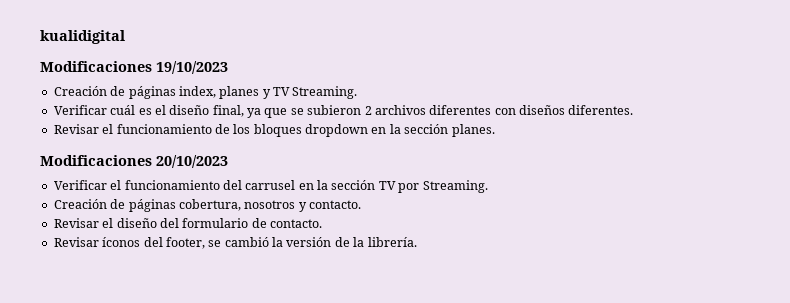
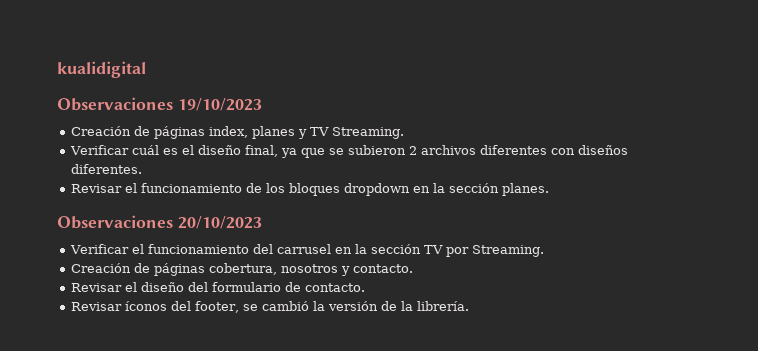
- Modificaciones 19/10/2023
+ Observaciones 19/10/2023
- Modificaciones 20/10/2023
+ Observaciones 20/10/2023

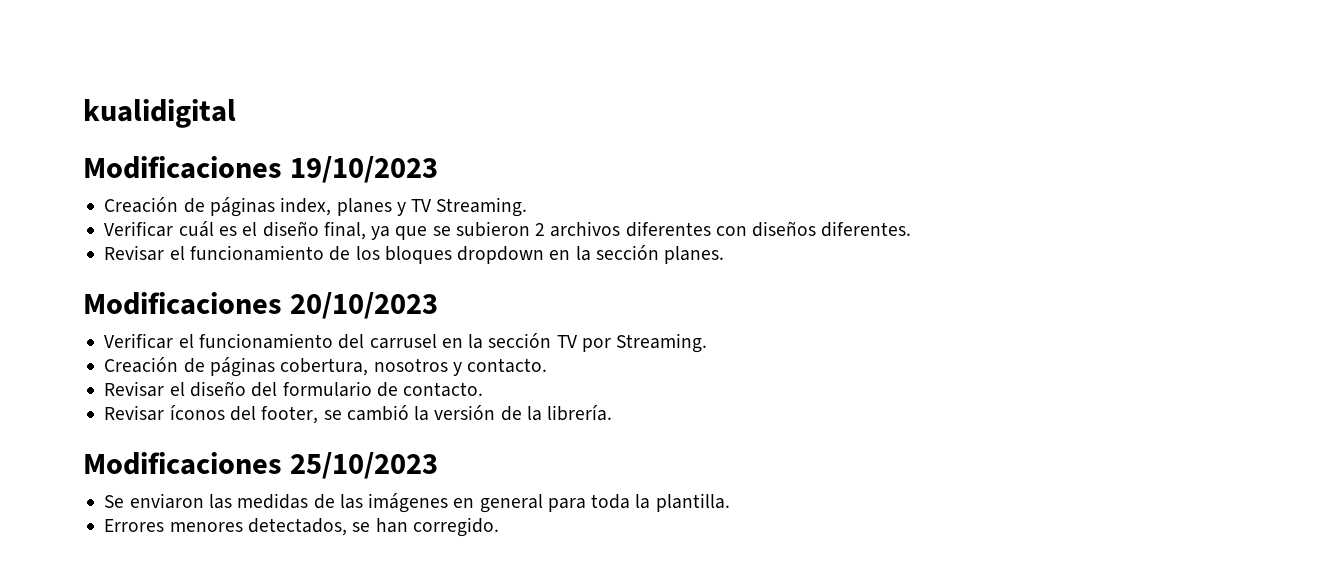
- Observaciones 19/10/2023
+ Modificaciones 19/10/2023
- Observaciones 20/10/2023
+ Modificaciones 20/10/2023
+ Modificaciones 25/10/2023
+ Se enviaron las medidas de las imágenes en general para toda la plantilla.
+ Errores menores detectados, se han corregido.

